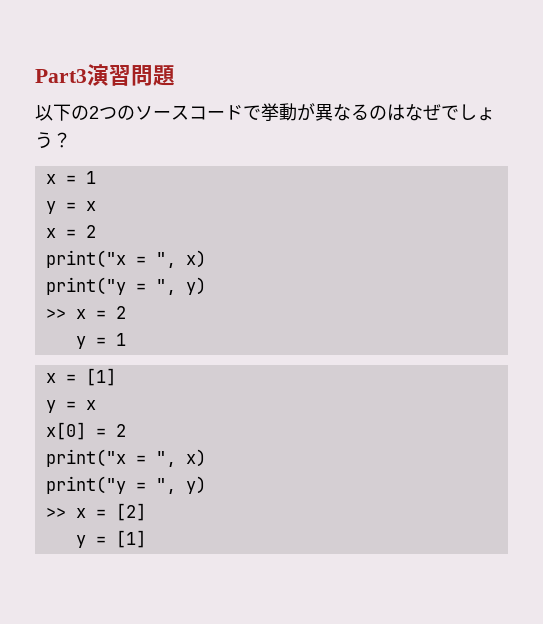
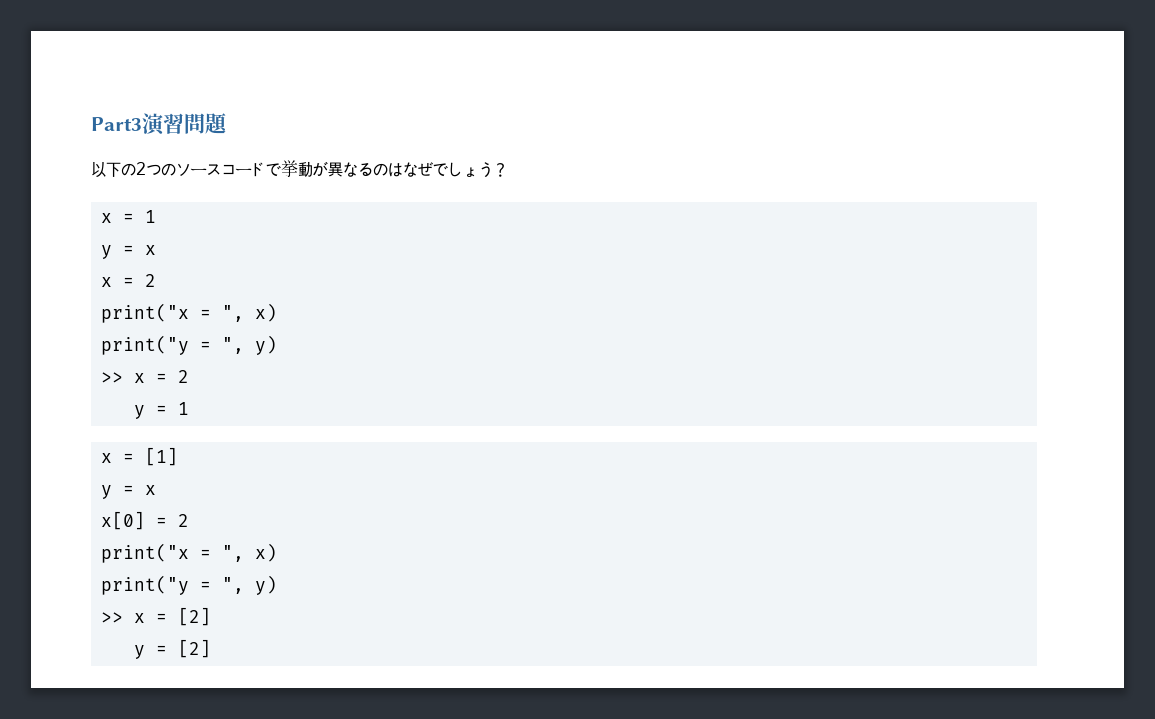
- y = [1]
+ y = [2]

